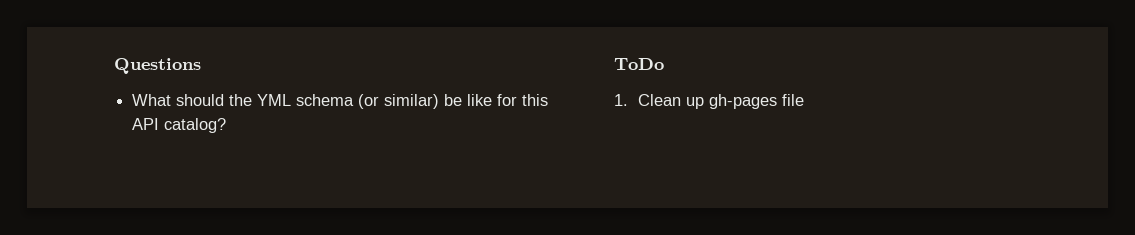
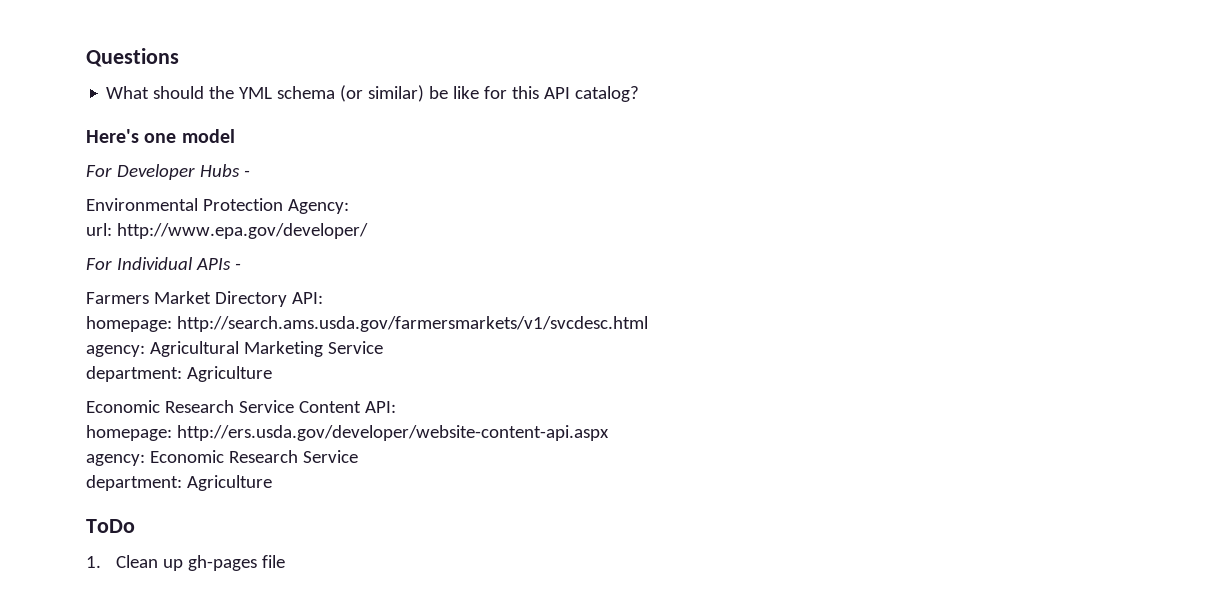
+ Here's one model
+ For Developer Hubs -
+ Environmental Protection Agency:
+ url: http://www.epa.gov/developer/
+ For Individual APIs -
+ Farmers Market Directory API:
+ homepage: http://search.ams.usda.gov/farmersmarkets/v1/svcdesc.html
+ agency: Agricultural Marketing Service
+ department: Agriculture
+ Economic Research Service Content API:
+ homepage: http://ers.usda.gov/developer/website-content-api.aspx
+ agency: Economic Research Service
+ department: Agriculture

